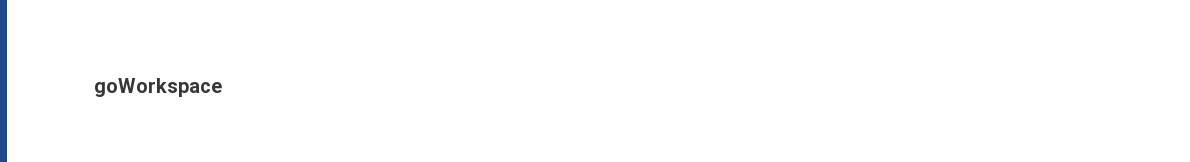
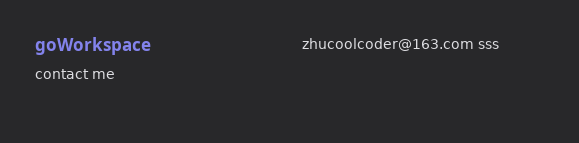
+ contact me zhucoolcoder@163.com sss

